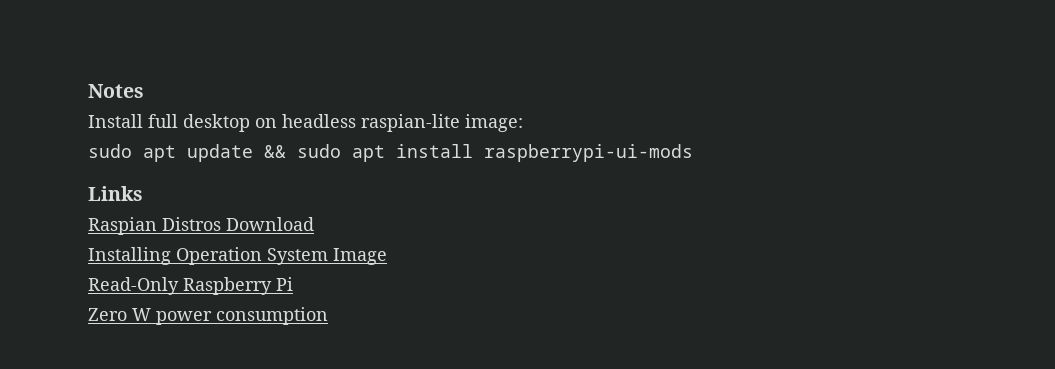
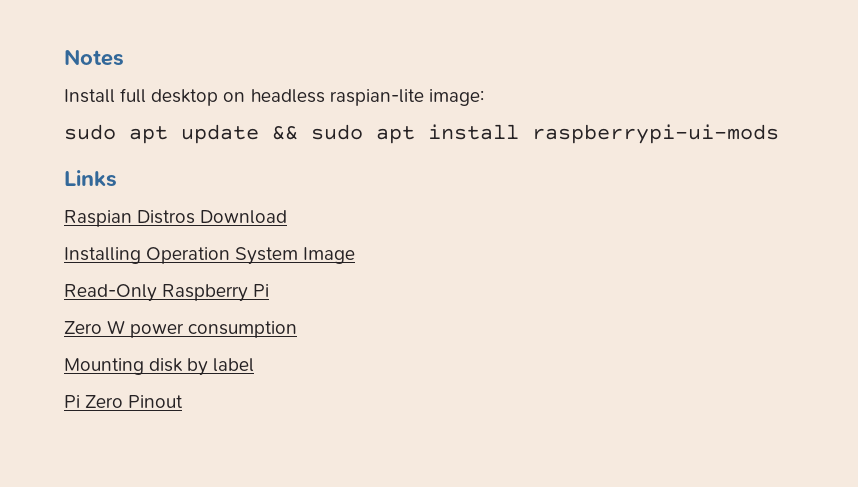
+ Mounting disk by label
+ Pi Zero Pinout

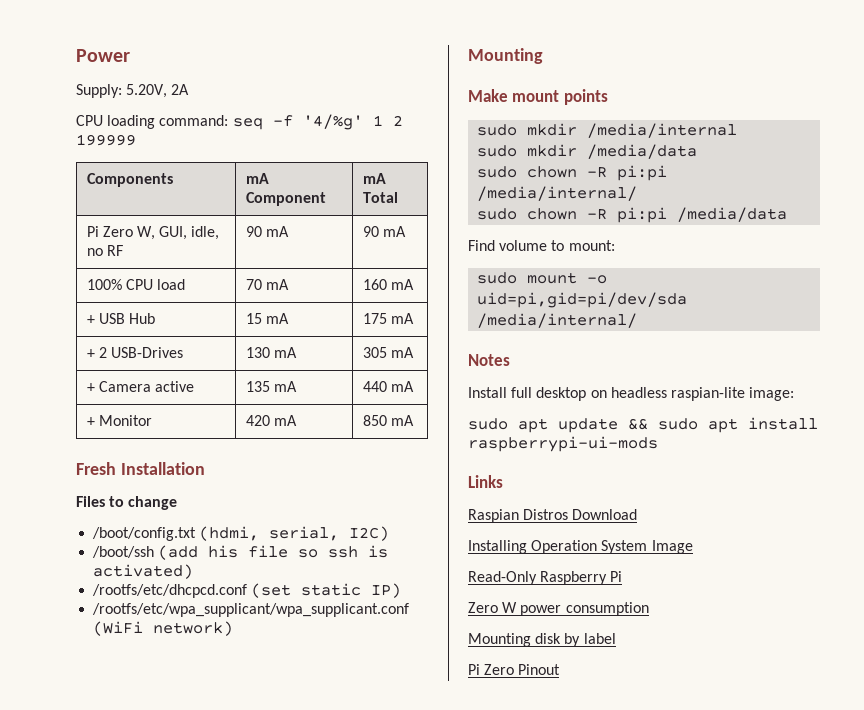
+ Power
+ Supply: 5.20V, 2A
+ CPU loading command: seq -f '4/%g' 1 2 199999
+ Components | mA Component | mA Total
+ Pi Zero W, GUI, idle, no RF | 90 mA | 90 mA
+ 100% CPU load | 70 mA | 160 mA
+ + USB Hub | 15 mA | 175 mA
+ + 2 USB-Drives | 130 mA | 305 mA
+ + Camera active | 135 mA | 440 mA
+ + Monitor | 420 mA | 850 mA
+ Fresh Installation
+ Files to change
+ /boot/config.txt (hdmi, serial, I2C)
+ /boot/ssh (add his file so ssh is activated)
+ /rootfs/etc/dhcpcd.conf (set static IP)
+ /rootfs/etc/wpa_supplicant/wpa_supplicant.conf (WiFi network)
+ Mounting
+ Make mount points
+ sudo mkdir /media/internal
+ sudo mkdir /media/data
+ sudo chown -R pi:pi /media/internal/
+ sudo chown -R pi:pi /media/data
+ Find volume to mount:
+ sudo mount -o uid=pi,gid=pi/dev/sda /media/internal/

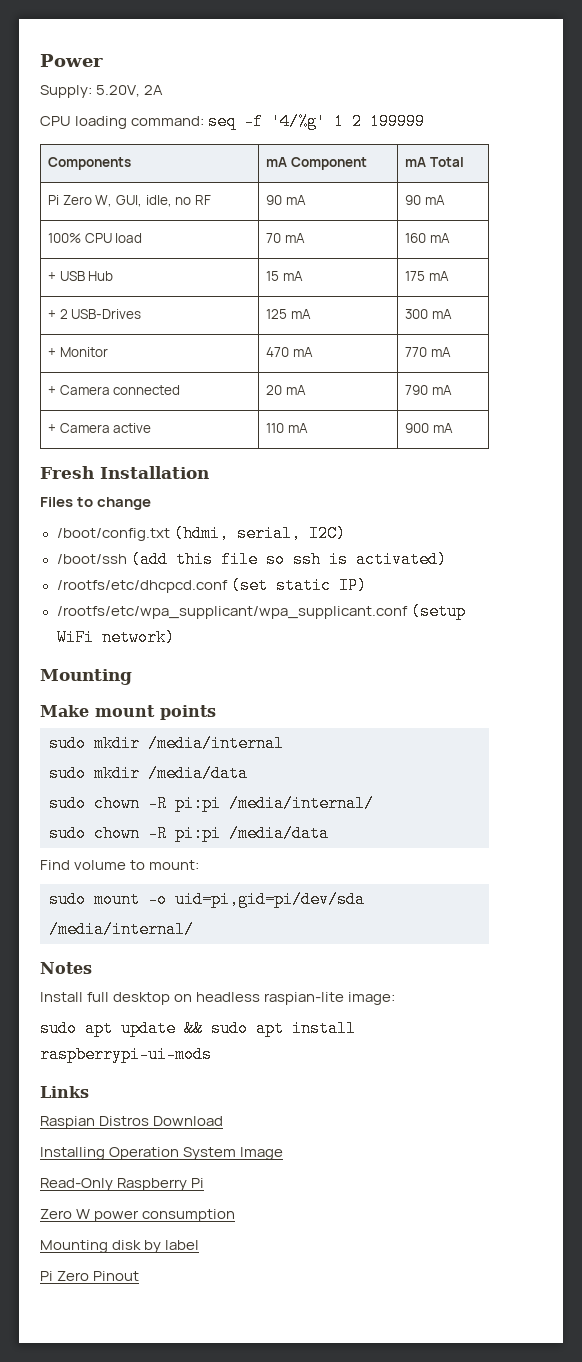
- + 2 USB-Drives | 130 mA | 305 mA
+ + 2 USB-Drives | 125 mA | 300 mA
+ + Monitor | 470 mA | 770 mA
+ + Camera connected | 20 mA | 790 mA
- + Camera active | 135 mA | 440 mA
- + Monitor | 420 mA | 850 mA
+ + Camera active | 110 mA | 900 mA
- /boot/ssh (add his file so ssh is activated)
+ /boot/ssh (add this file so ssh is activated)
- /rootfs/etc/wpa_supplicant/wpa_supplicant.conf (WiFi network)
+ /rootfs/etc/wpa_supplicant/wpa_supplicant.conf (setup WiFi network)

